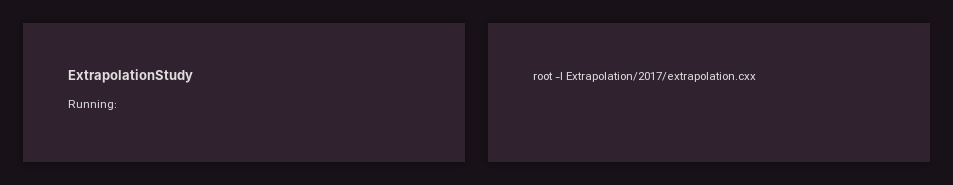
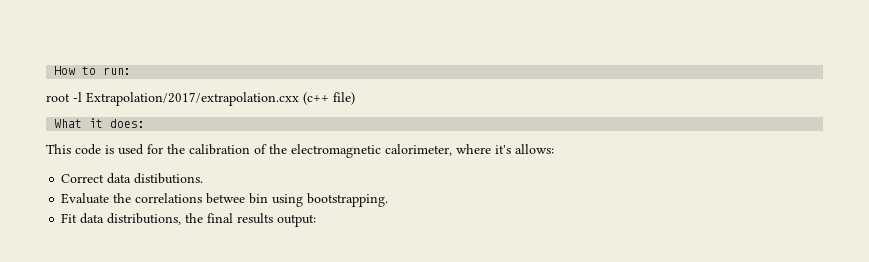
- ExtrapolationStudy
- Running:
+ How to run:
- root -l Extrapolation/2017/extrapolation.cxx
+ root -l Extrapolation/2017/extrapolation.cxx (c++ file)
+ What it does:
+ This code is used for the calibration of the electromagnetic calorimeter, where it's allows:
+ Correct data distibutions.
+ Evaluate the correlations betwee bin using bootstrapping.
+ Fit data distributions, the final results output:

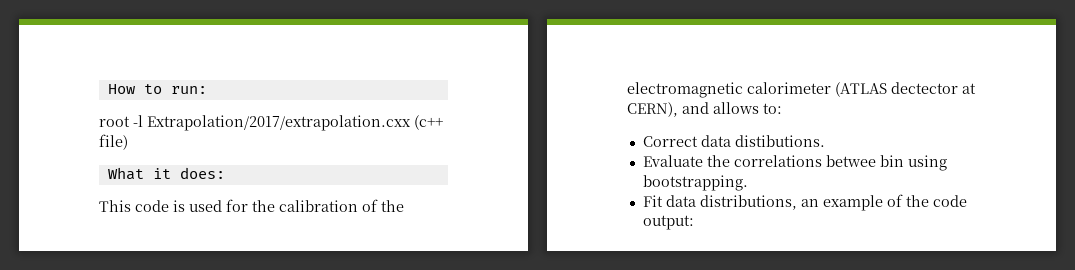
- This code is used for the calibration of the electromagnetic calorimeter, where it's allows:
+ This code is used for the calibration of the electromagnetic calorimeter (ATLAS dectector at CERN), and allows to:
- Fit data distributions, the final results output:
+ Fit data distributions, an example of the code output:

